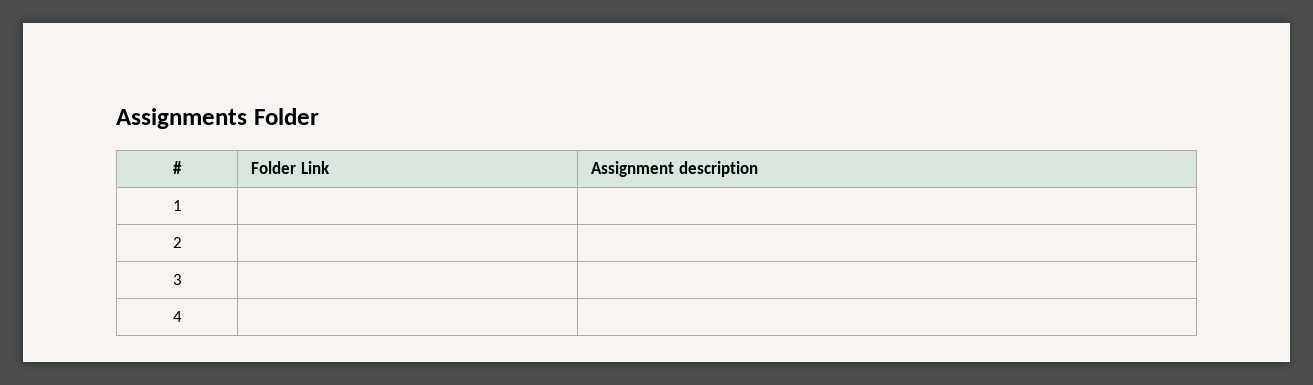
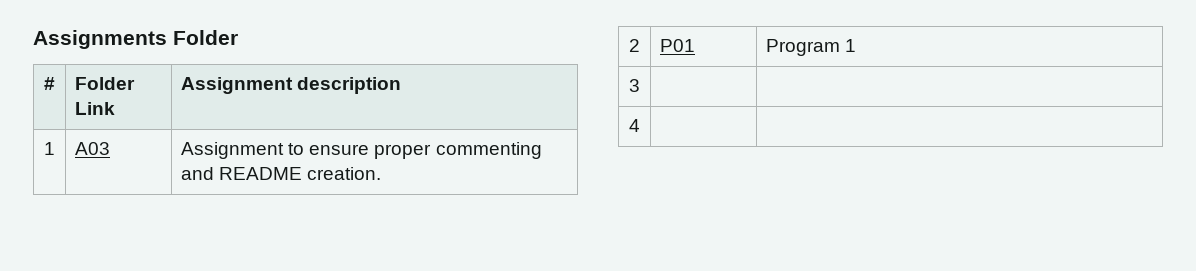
- 1 | |
- 2 | |
+ 1 | A03 | Assignment to ensure proper commenting and README creation.
+ 2 | P01 | Program 1

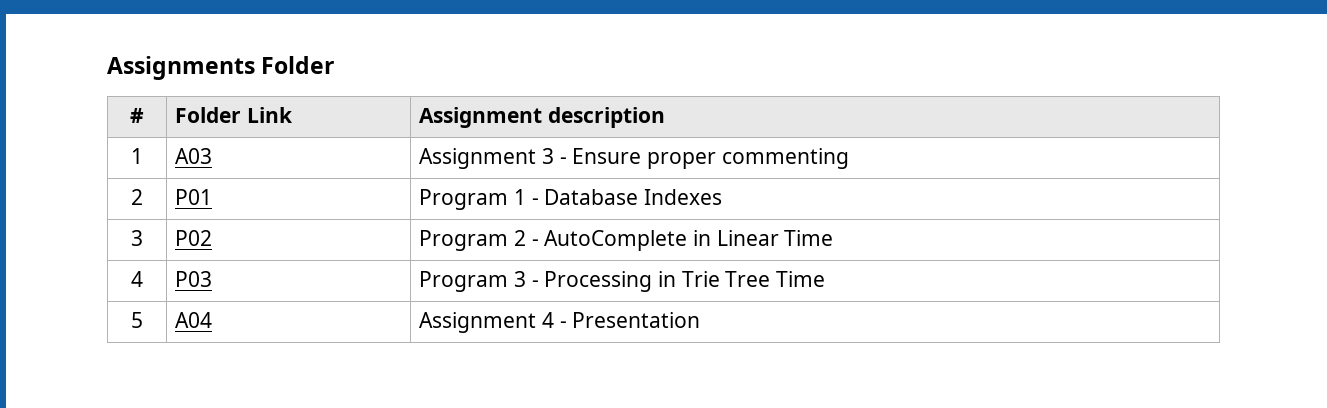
- 1 | A03 | Assignment to ensure proper commenting and README creation.
+ 1 | A03 | Assignment 3 - Ensure proper commenting
- 2 | P01 | Program 1
- 3 | |
- 4 | |
+ 2 | P01 | Program 1 - Database Indexes
+ 3 | P02 | Program 2 - AutoComplete in Linear Time
+ 4 | P03 | Program 3 - Processing in Trie Tree Time
+ 5 | A04 | Assignment 4 - Presentation

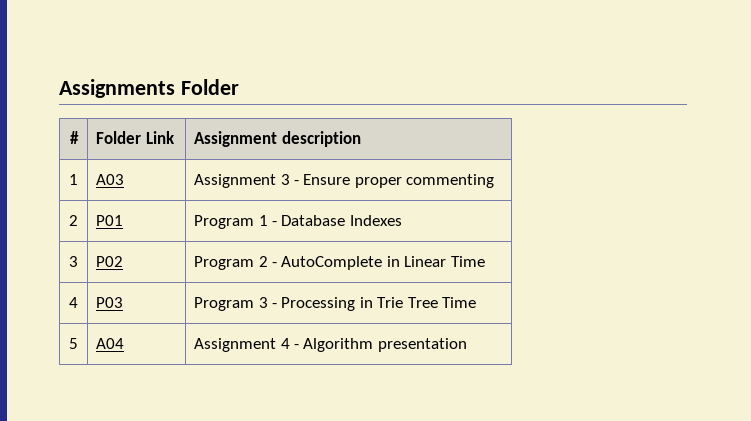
- 5 | A04 | Assignment 4 - Presentation
+ 5 | A04 | Assignment 4 - Algorithm presentation

